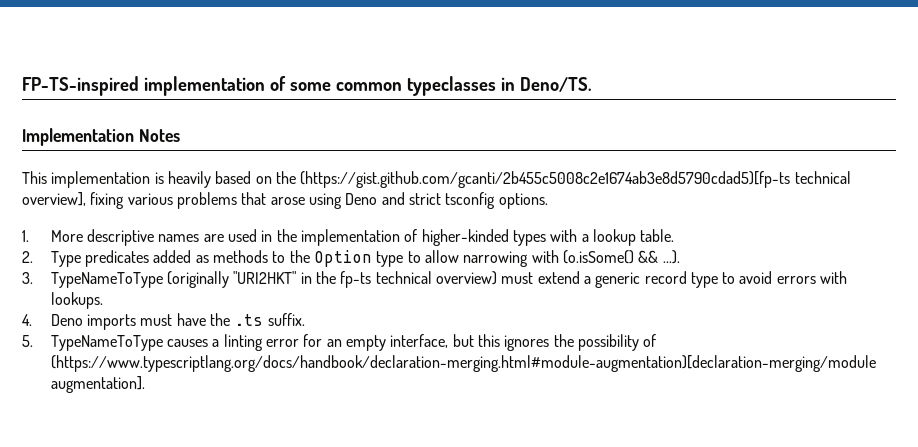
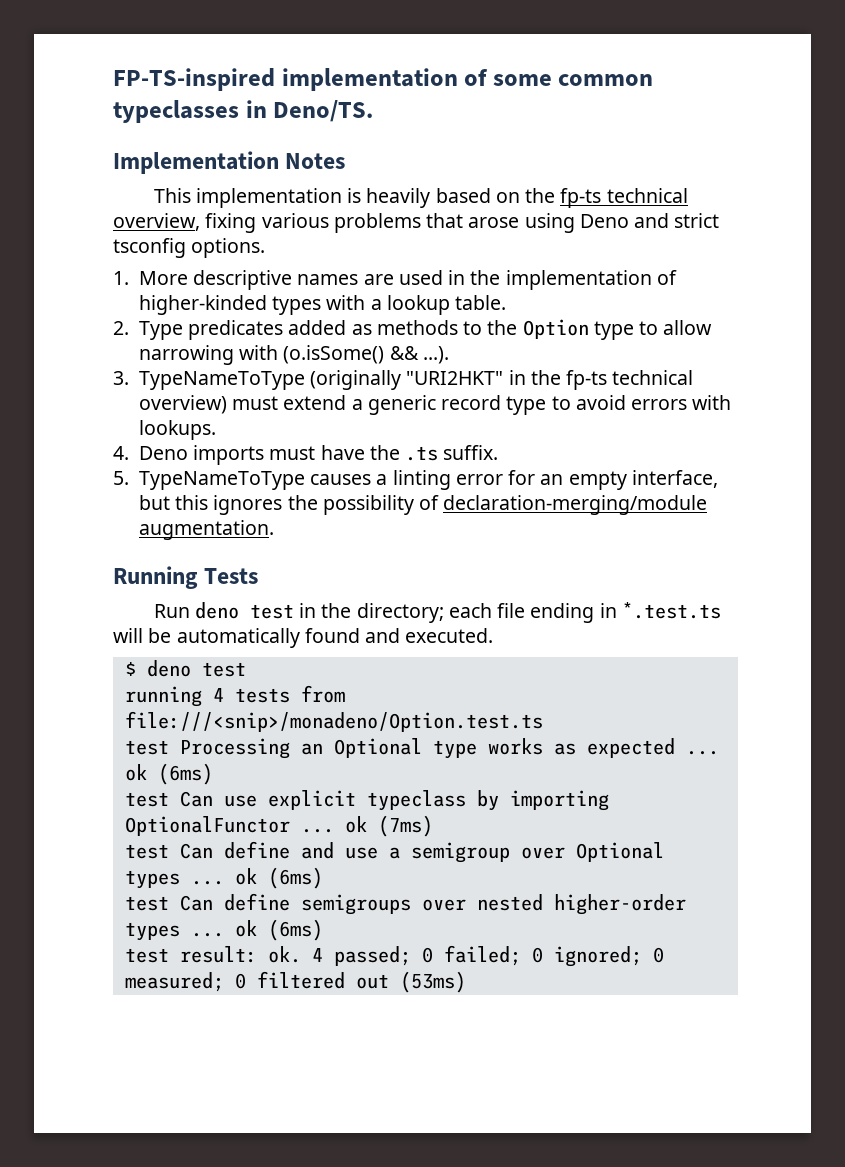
- This implementation is heavily based on the (https://gist.github.com/gcanti/2b455c5008c2e1674ab3e8d5790cdad5)[fp-ts technical overview], fixing various problems that arose using Deno and strict tsconfig options.
+ This implementation is heavily based on the fp-ts technical overview, fixing various problems that arose using Deno and strict tsconfig options.
- 5. TypeNameToType causes a linting error for an empty interface, but this ignores the possibility of (https://www.typescriptlang.org/docs/handbook/declaration-merging.html#module-augmentation)[declaration-merging/module augmentation].
+ 5. TypeNameToType causes a linting error for an empty interface, but this ignores the possibility of declaration-merging/module augmentation.
+ Running Tests
+ Run deno test in the directory; each file ending in *.test.ts will be automatically found and executed.
+ $ deno test
+ running 4 tests from file:///<snip>/monadeno/Option.test.ts
+ test Processing an Optional type works as expected ... ok (6ms)
+ test Can use explicit typeclass by importing OptionalFunctor ... ok (7ms)
+ test Can define and use a semigroup over Optional types ... ok (6ms)
+ test Can define semigroups over nested higher-order types ... ok (6ms)
+ test result: ok. 4 passed; 0 failed; 0 ignored; 0 measured; 0 filtered out (53ms)

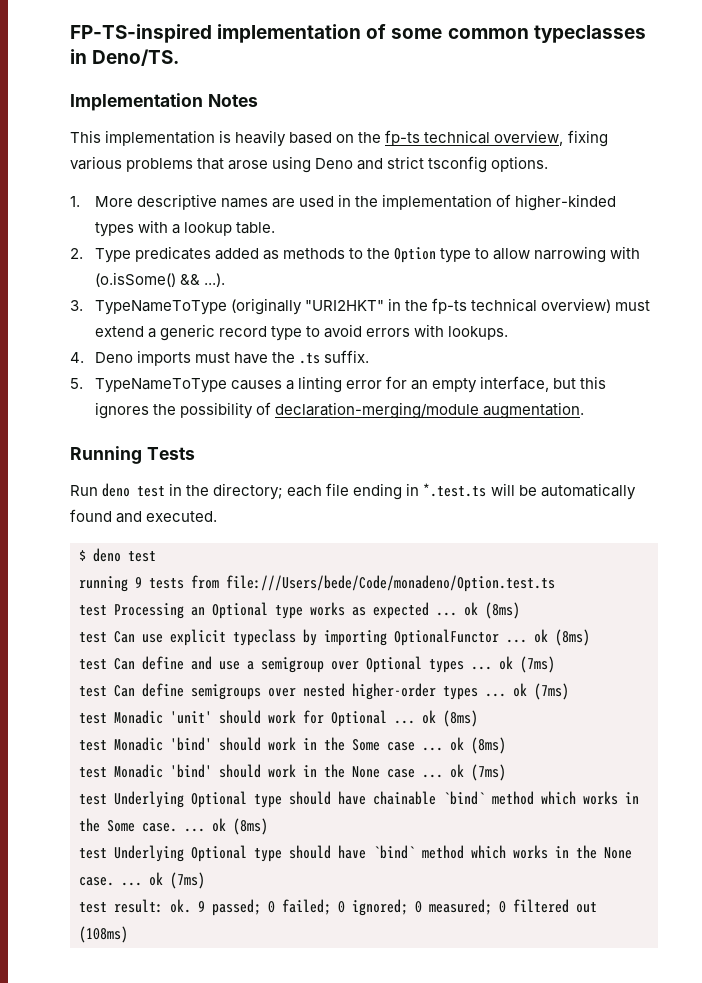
- running 4 tests from file:///<snip>/monadeno/Option.test.ts
+ running 9 tests from file:///Users/bede/Code/monadeno/Option.test.ts
- test Processing an Optional type works as expected ... ok (6ms)
+ test Processing an Optional type works as expected ... ok (8ms)
- test Can use explicit typeclass by importing OptionalFunctor ... ok (7ms)
+ test Can use explicit typeclass by importing OptionalFunctor ... ok (8ms)
- test Can define and use a semigroup over Optional types ... ok (6ms)
+ test Can define and use a semigroup over Optional types ... ok (7ms)
- test Can define semigroups over nested higher-order types ... ok (6ms)
+ test Can define semigroups over nested higher-order types ... ok (7ms)
+ test Monadic 'unit' should work for Optional ... ok (8ms)
+ test Monadic 'bind' should work in the Some case ... ok (8ms)
+ test Monadic 'bind' should work in the None case ... ok (7ms)
+ test Underlying Optional type should have chainable `bind` method which works in the Some case. ... ok (8ms)
+ test Underlying Optional type should have `bind` method which works in the None case. ... ok (7ms)
- 4 passed; 0 failed; 0 ignored; 0 measured; 0 filtered out (53ms)
+ 9 passed; 0 failed; 0 ignored; 0 measured; 0 filtered out (108ms)

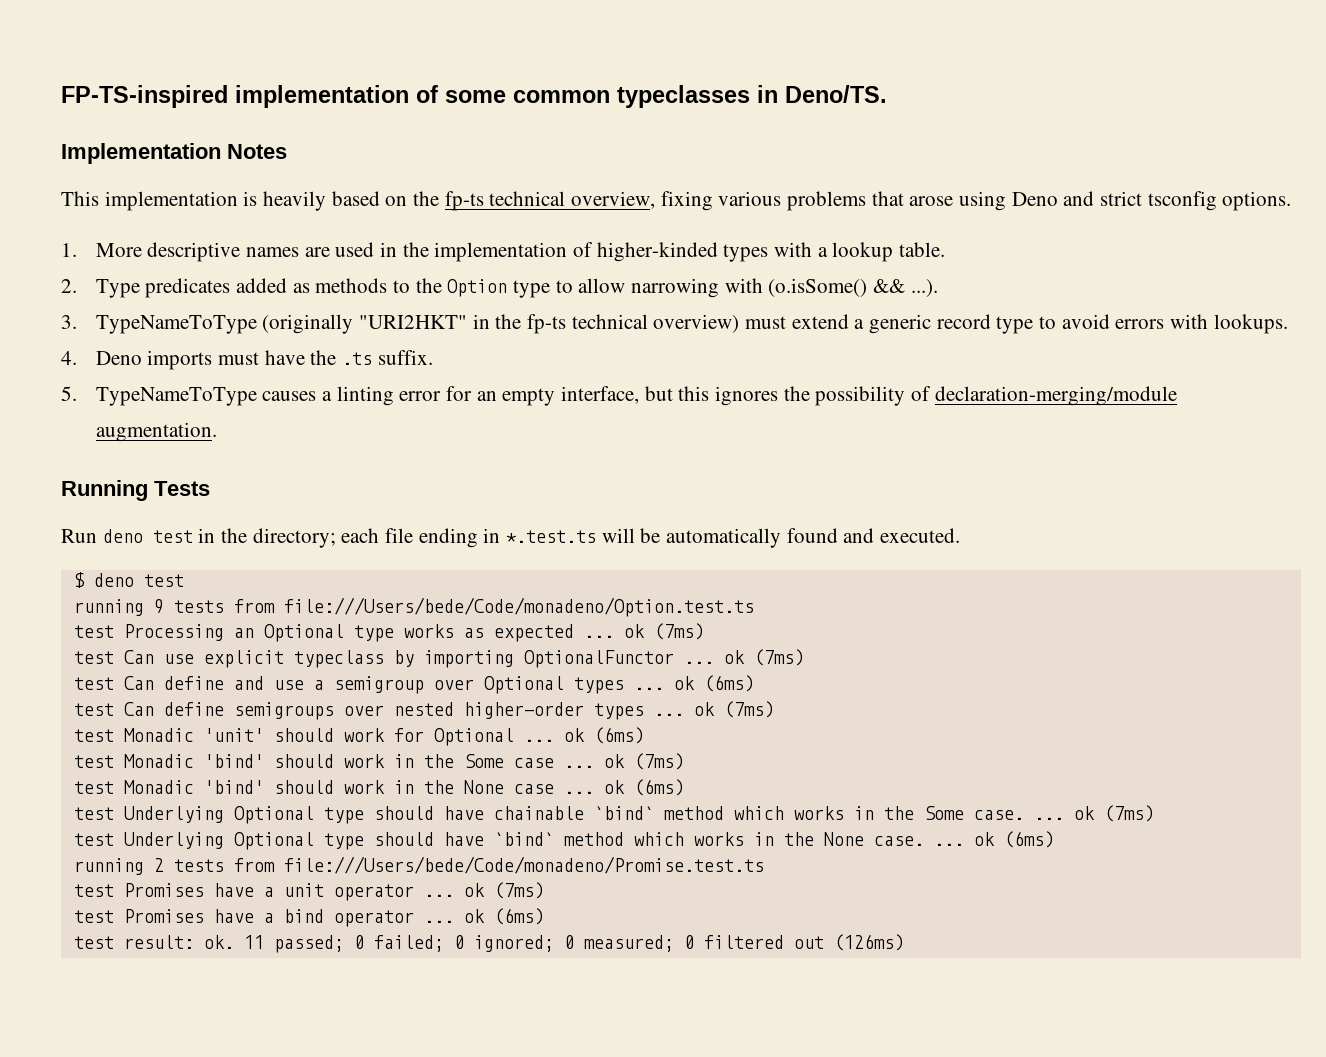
- test Processing an Optional type works as expected ... ok (8ms)
+ test Processing an Optional type works as expected ... ok (7ms)
- test Can use explicit typeclass by importing OptionalFunctor ... ok (8ms)
+ test Can use explicit typeclass by importing OptionalFunctor ... ok (7ms)
- test Can define and use a semigroup over Optional types ... ok (7ms)
+ test Can define and use a semigroup over Optional types ... ok (6ms)
- test Monadic 'unit' should work for Optional ... ok (8ms)
+ test Monadic 'unit' should work for Optional ... ok (6ms)
- test Monadic 'bind' should work in the Some case ... ok (8ms)
+ test Monadic 'bind' should work in the Some case ... ok (7ms)
- test Monadic 'bind' should work in the None case ... ok (7ms)
+ test Monadic 'bind' should work in the None case ... ok (6ms)
- test Underlying Optional type should have chainable `bind` method which works in the Some case. ... ok (8ms)
+ test Underlying Optional type should have chainable `bind` method which works in the Some case. ... ok (7ms)
- test Underlying Optional type should have `bind` method which works in the None case. ... ok (7ms)
+ test Underlying Optional type should have `bind` method which works in the None case. ... ok (6ms)
+ running 2 tests from file:///Users/bede/Code/monadeno/Promise.test.ts
+ test Promises have a unit operator ... ok (7ms)
+ test Promises have a bind operator ... ok (6ms)
- 9 passed; 0 failed; 0 ignored; 0 measured; 0 filtered out (108ms)
+ 11 passed; 0 failed; 0 ignored; 0 measured; 0 filtered out (126ms)

